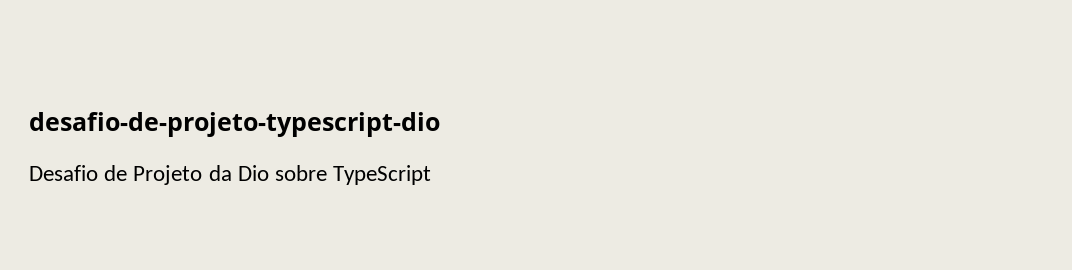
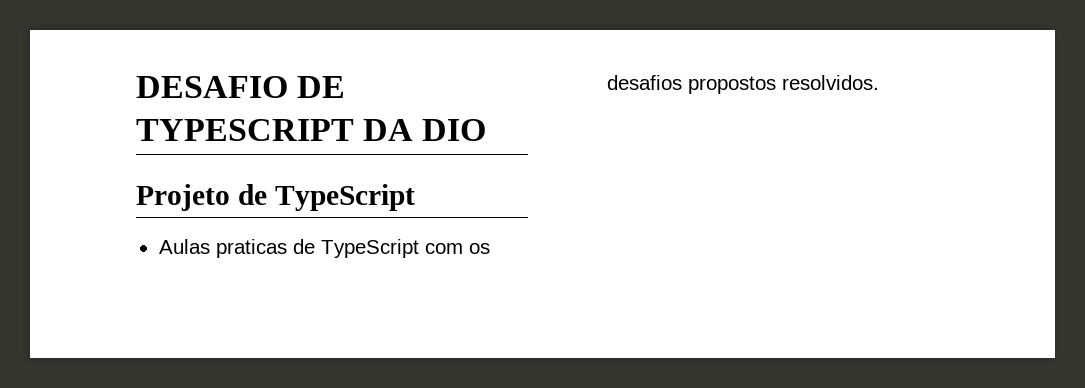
- desafio-de-projeto-typescript-dio
- Desafio de Projeto da Dio sobre TypeScript
+ DESAFIO DE TYPESCRIPT DA DIO
+ Projeto de TypeScript
+ Aulas praticas de TypeScript com os desafios propostos resolvidos.

